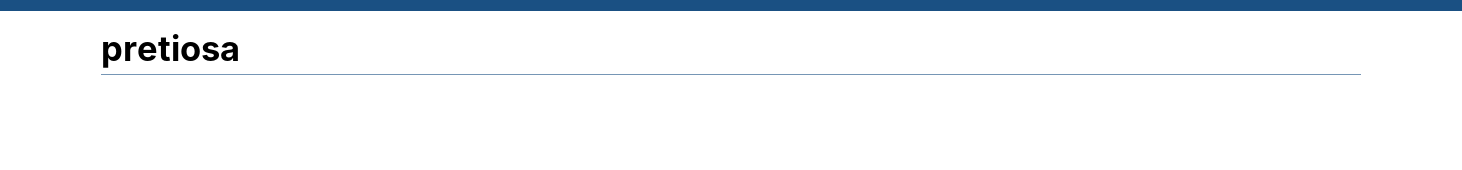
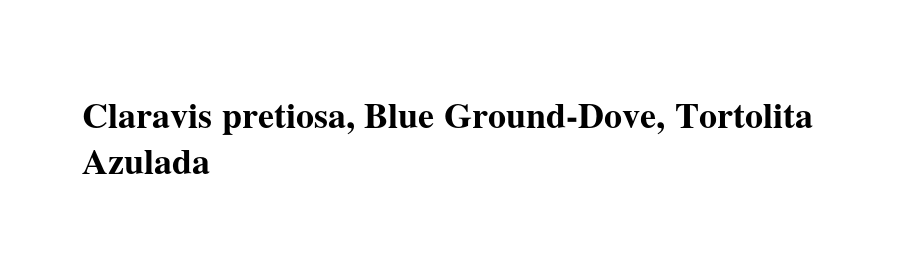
- pretiosa
+ Claravis pretiosa, Blue Ground-Dove, Tortolita Azulada

